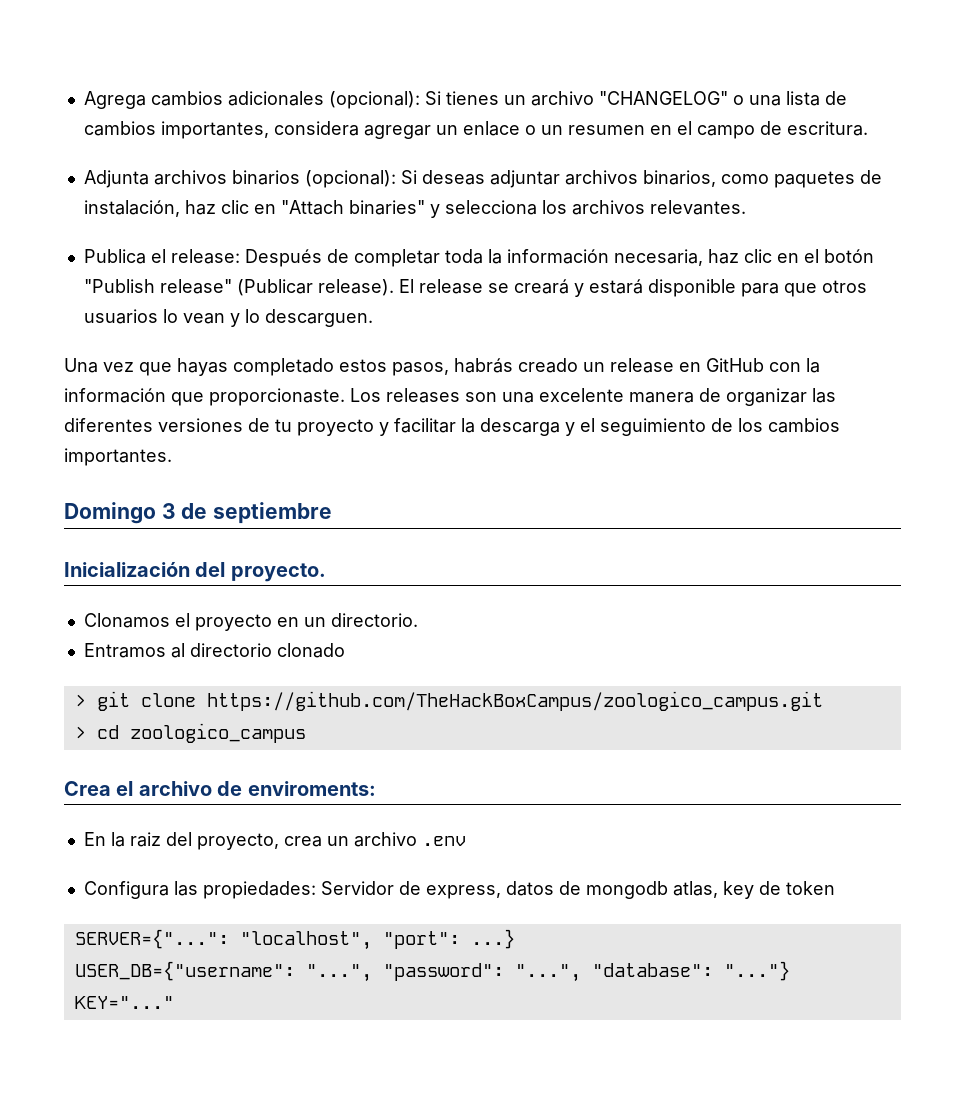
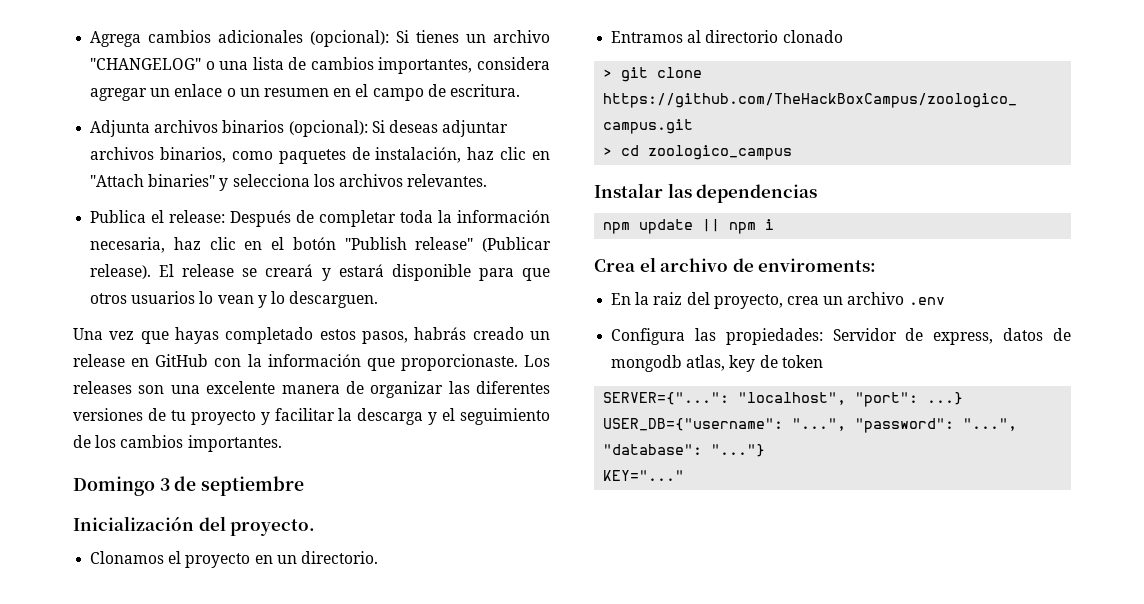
+ Instalar las dependencias
+ npm update || npm i

